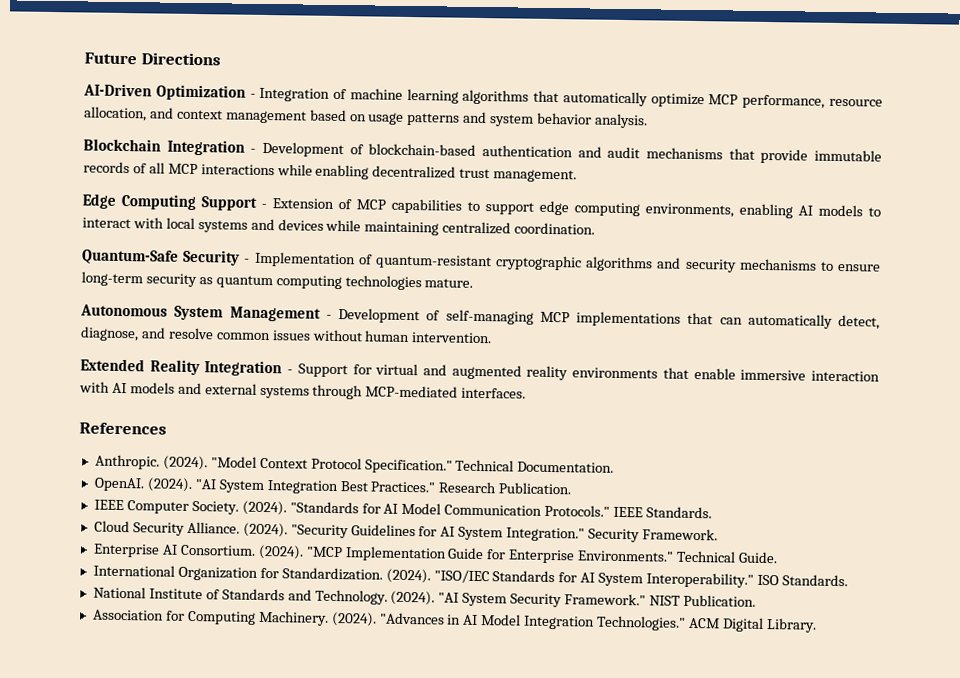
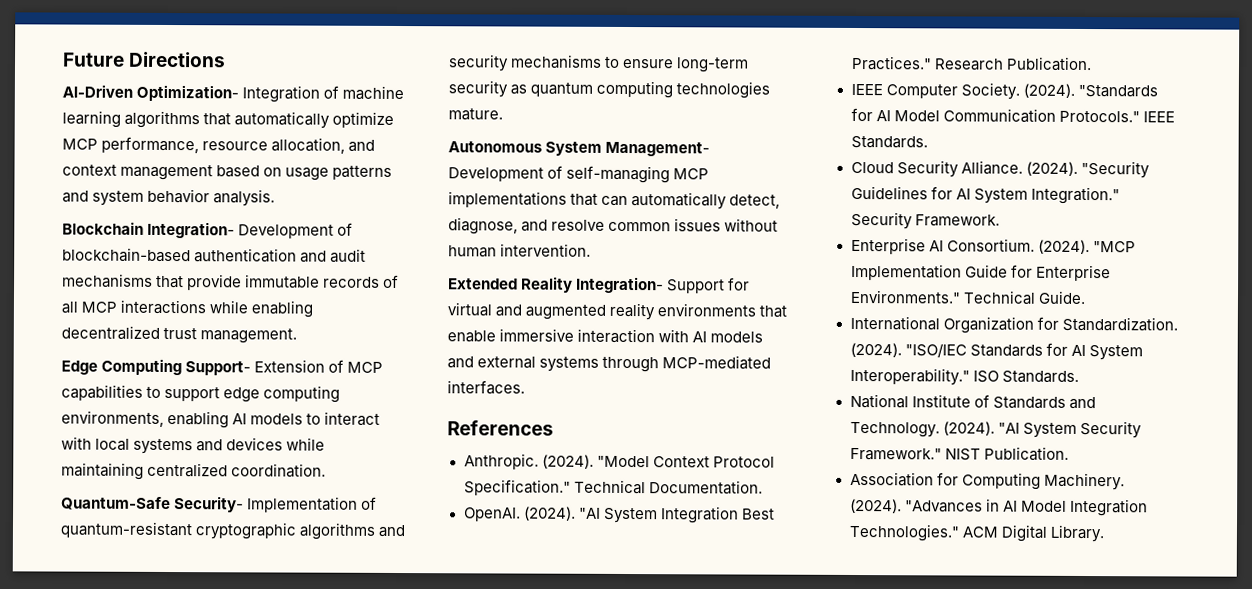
- AI-Driven Optimization - Integration of machine learning algorithms that automatically optimize MCP performance, resource allocation, and context management based on usage patterns and system behavior analysis.
+ AI-Driven Optimization- Integration of machine learning algorithms that automatically optimize MCP performance, resource allocation, and context management based on usage patterns and system behavior analysis.
- Blockchain Integration - Development of blockchain-based authentication and audit mechanisms that provide immutable records of all MCP interactions while enabling decentralized trust management.
+ Blockchain Integration- Development of blockchain-based authentication and audit mechanisms that provide immutable records of all MCP interactions while enabling decentralized trust management.
- Edge Computing Support - Extension of MCP capabilities to support edge computing environments, enabling AI models to interact with local systems and devices while maintaining centralized coordination.
+ Edge Computing Support- Extension of MCP capabilities to support edge computing environments, enabling AI models to interact with local systems and devices while maintaining centralized coordination.
- Quantum-Safe Security - Implementation of quantum-resistant cryptographic algorithms and security mechanisms to ensure long-term security as quantum computing technologies mature.
+ Quantum-Safe Security- Implementation of quantum-resistant cryptographic algorithms and security mechanisms to ensure long-term security as quantum computing technologies mature.
- Autonomous System Management - Development of self-managing MCP implementations that can automatically detect, diagnose, and resolve common issues without human intervention.
+ Autonomous System Management- Development of self-managing MCP implementations that can automatically detect, diagnose, and resolve common issues without human intervention.
- Extended Reality Integration - Support for virtual and augmented reality environments that enable immersive interaction with AI models and external systems through MCP-mediated interfaces.
+ Extended Reality Integration- Support for virtual and augmented reality environments that enable immersive interaction with AI models and external systems through MCP-mediated interfaces.

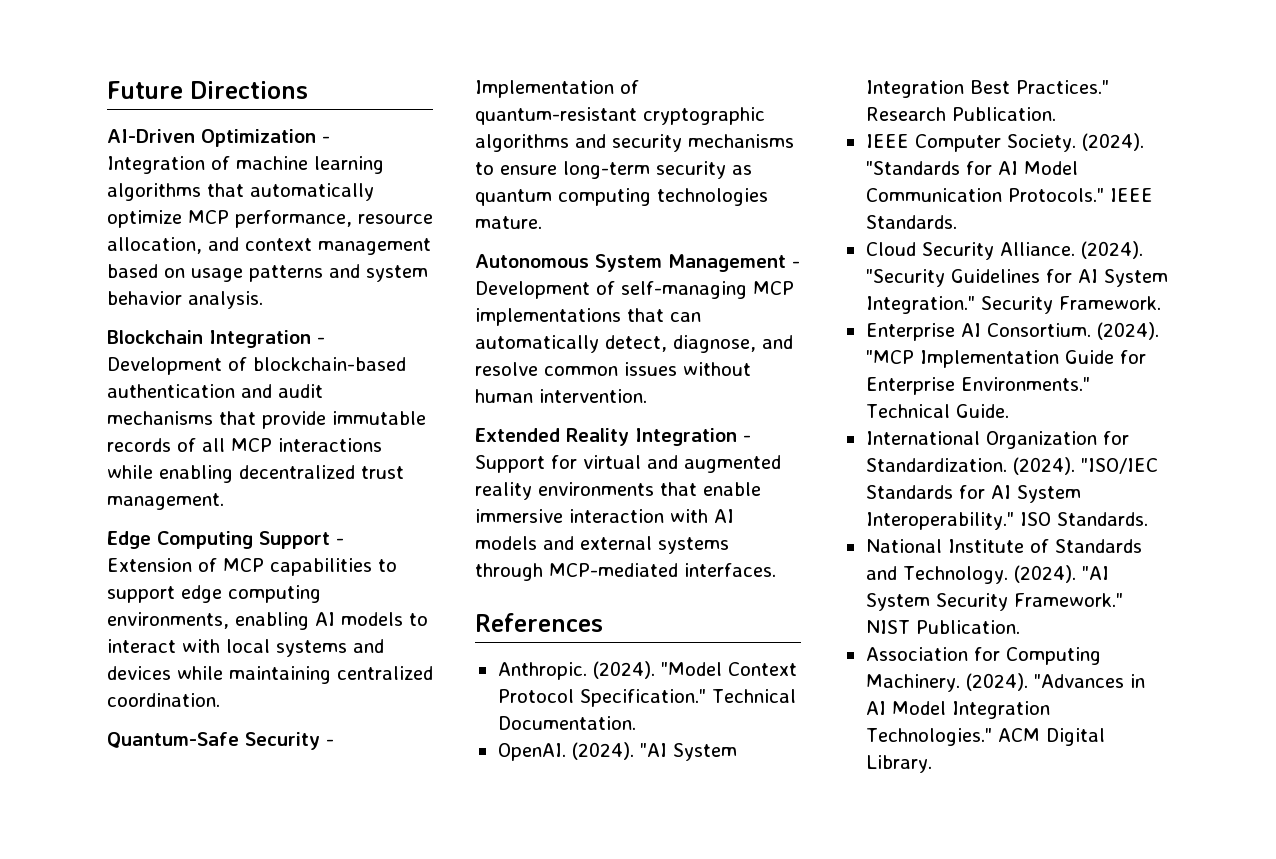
- AI-Driven Optimization- Integration of machine learning algorithms that automatically optimize MCP performance, resource allocation, and context management based on usage patterns and system behavior analysis.
+ AI-Driven Optimization - Integration of machine learning algorithms that automatically optimize MCP performance, resource allocation, and context management based on usage patterns and system behavior analysis.
- Blockchain Integration- Development of blockchain-based authentication and audit mechanisms that provide immutable records of all MCP interactions while enabling decentralized trust management.
+ Blockchain Integration - Development of blockchain-based authentication and audit mechanisms that provide immutable records of all MCP interactions while enabling decentralized trust management.
- Edge Computing Support- Extension of MCP capabilities to support edge computing environments, enabling AI models to interact with local systems and devices while maintaining centralized coordination.
+ Edge Computing Support - Extension of MCP capabilities to support edge computing environments, enabling AI models to interact with local systems and devices while maintaining centralized coordination.
- Quantum-Safe Security- Implementation of quantum-resistant cryptographic algorithms and security mechanisms to ensure long-term security as quantum computing technologies mature.
+ Quantum-Safe Security - Implementation of quantum-resistant cryptographic algorithms and security mechanisms to ensure long-term security as quantum computing technologies mature.
- Autonomous System Management- Development of self-managing MCP implementations that can automatically detect, diagnose, and resolve common issues without human intervention.
+ Autonomous System Management - Development of self-managing MCP implementations that can automatically detect, diagnose, and resolve common issues without human intervention.
- Extended Reality Integration- Support for virtual and augmented reality environments that enable immersive interaction with AI models and external systems through MCP-mediated interfaces.
+ Extended Reality Integration - Support for virtual and augmented reality environments that enable immersive interaction with AI models and external systems through MCP-mediated interfaces.

